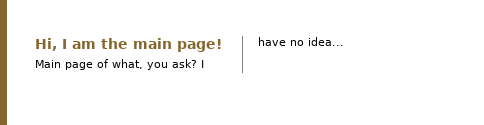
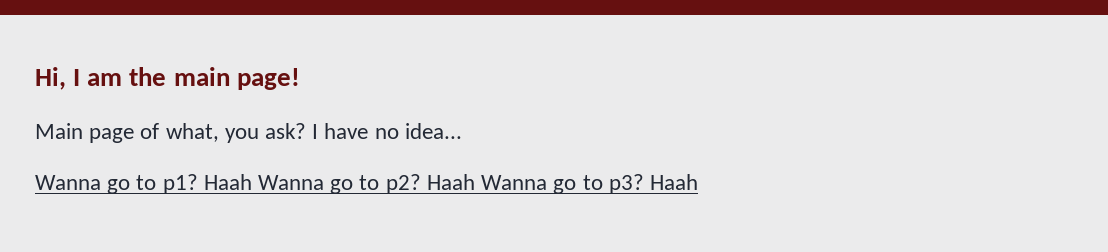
+ Wanna go to p1? Haah Wanna go to p2? Haah Wanna go to p3? Haah

